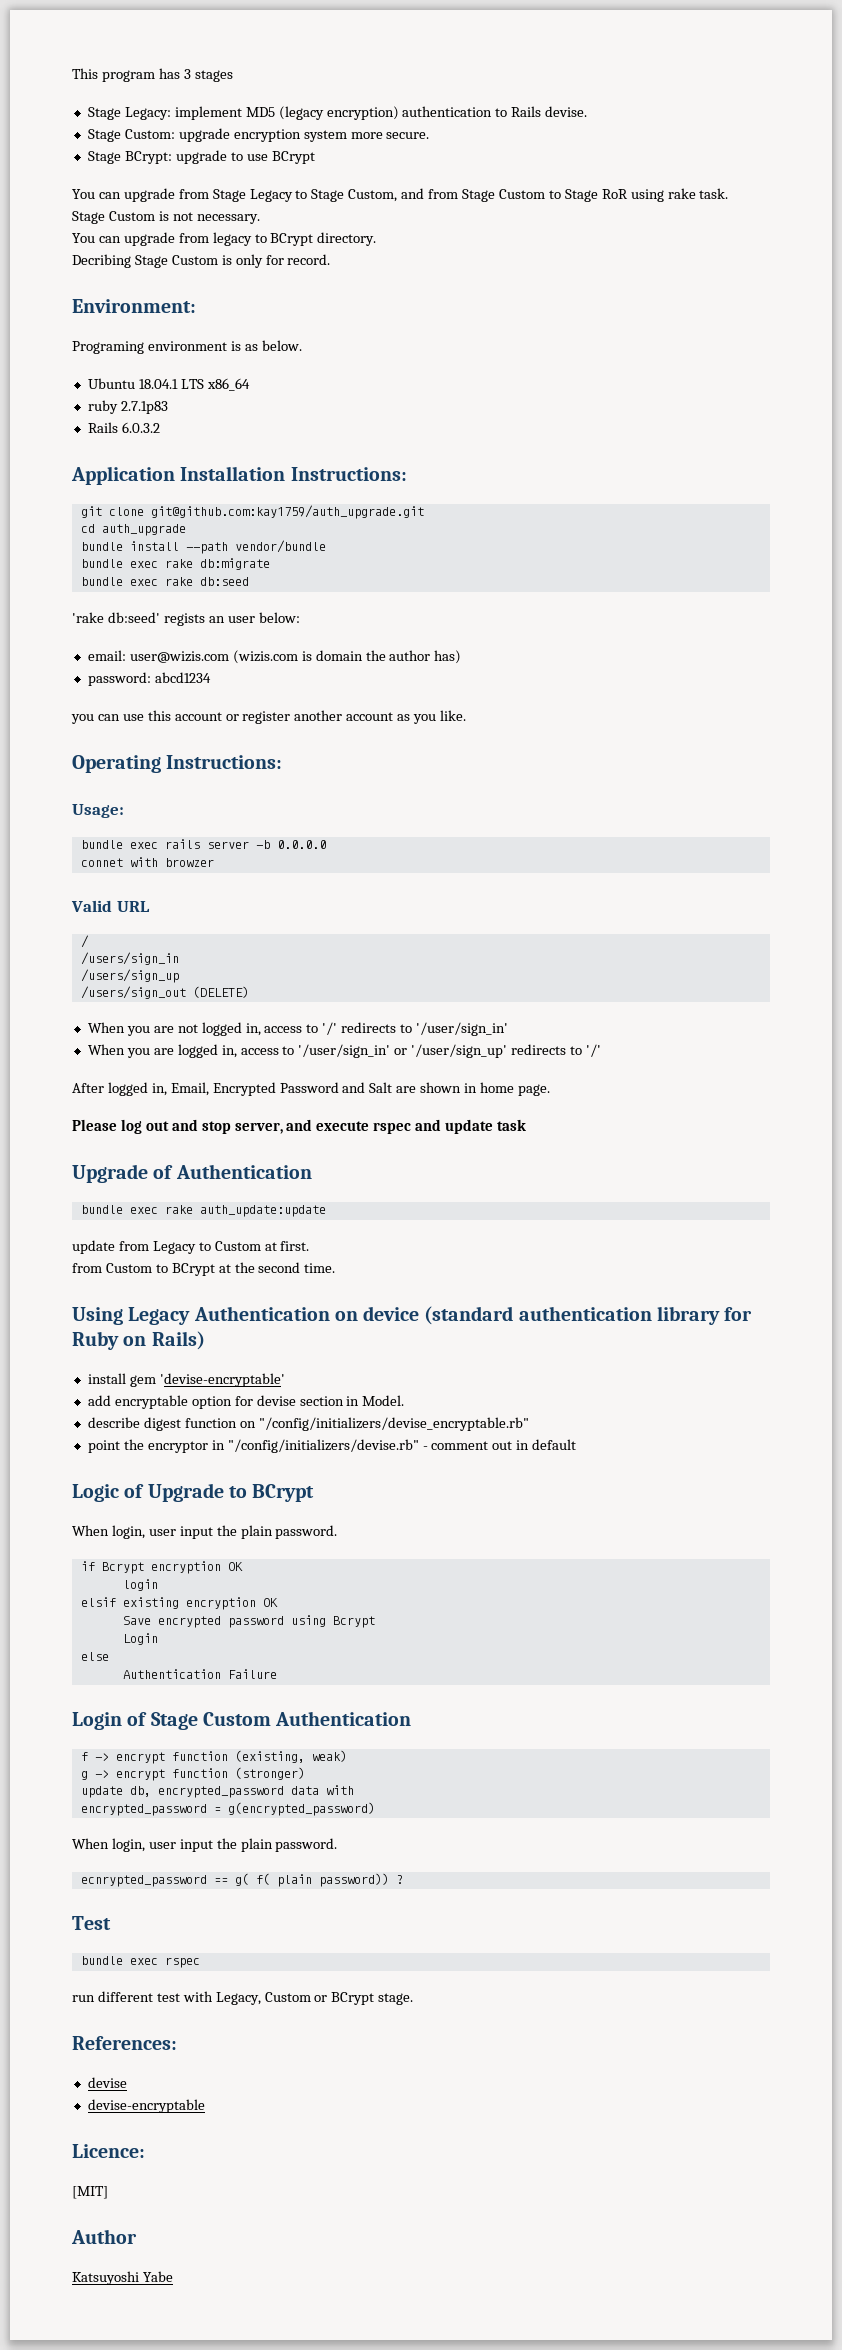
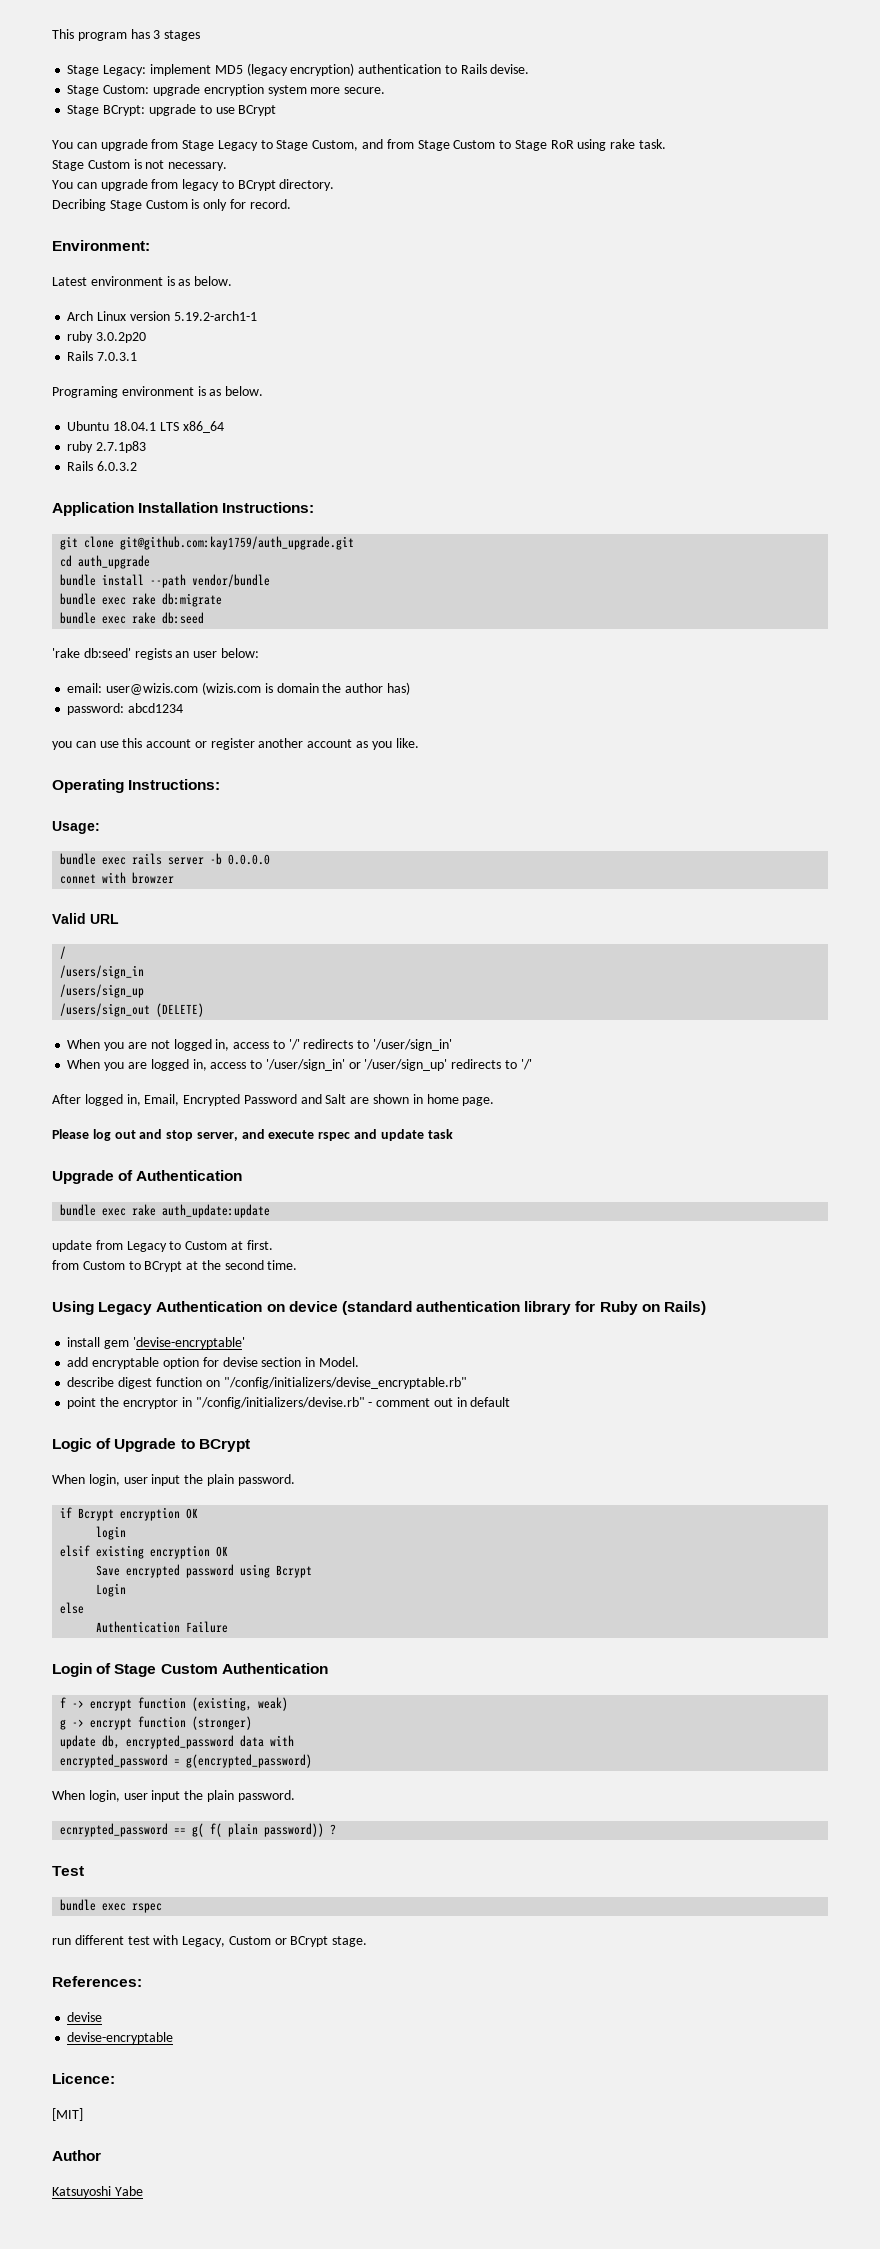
+ Latest environment is as below.
+ Arch Linux version 5.19.2-arch1-1
+ ruby 3.0.2p20
+ Rails 7.0.3.1

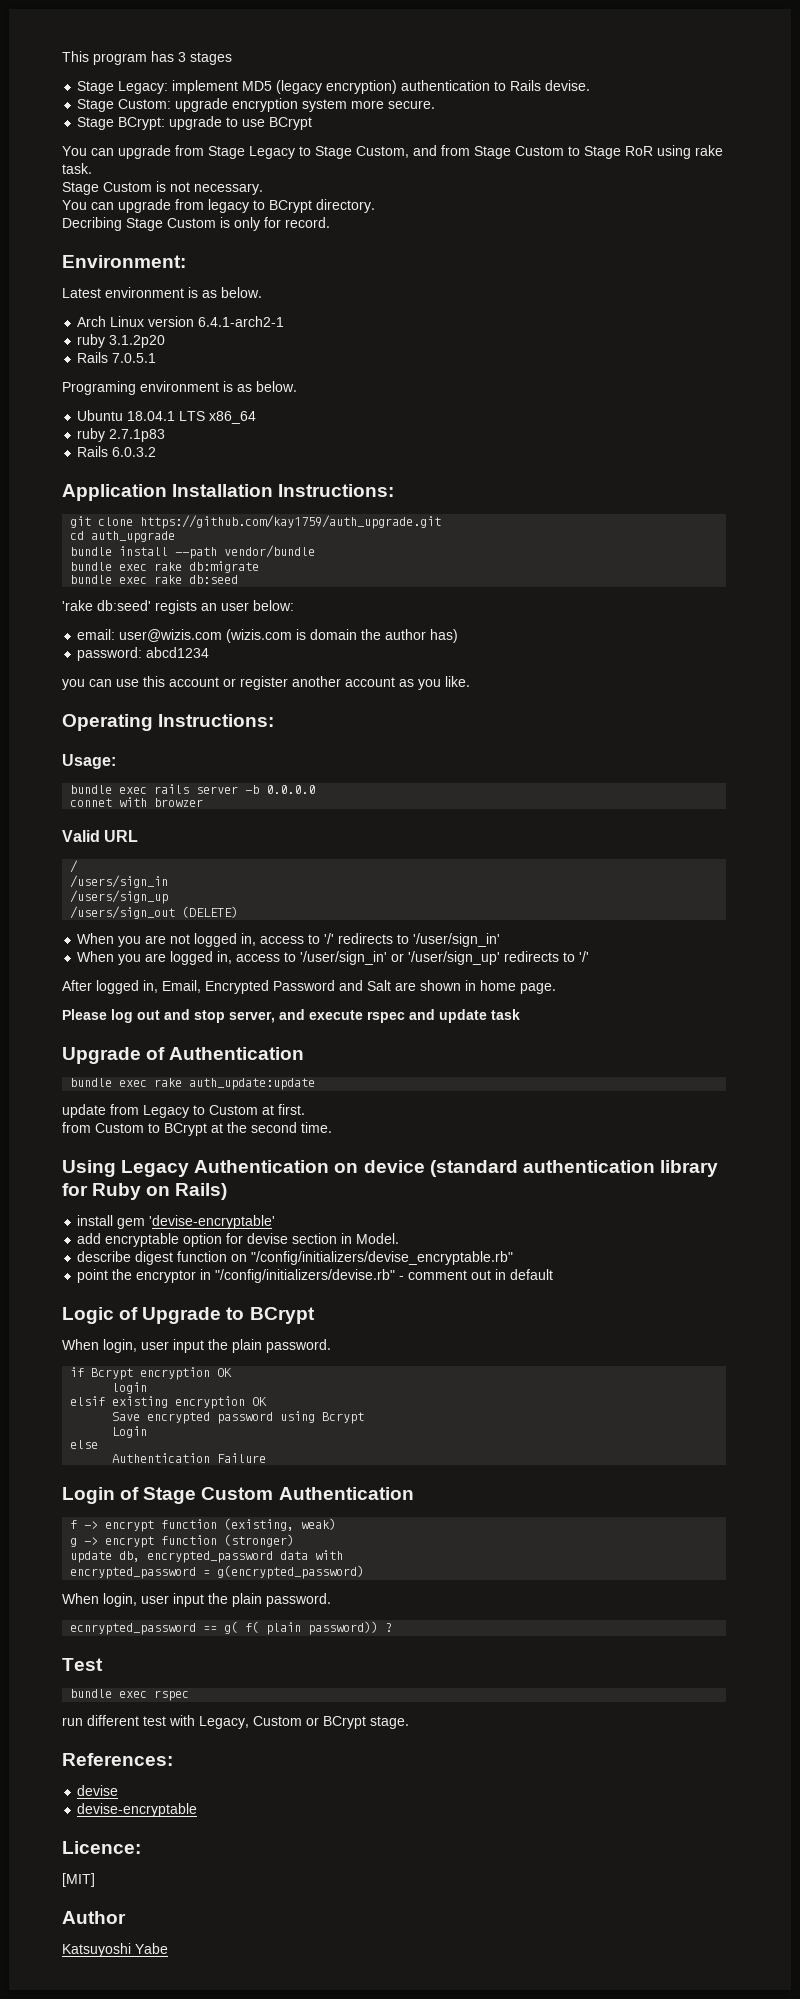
- Arch Linux version 5.19.2-arch1-1
- ruby 3.0.2p20
- Rails 7.0.3.1
+ Arch Linux version 6.4.1-arch2-1
+ ruby 3.1.2p20
+ Rails 7.0.5.1
- git clone git@github.com:kay1759/auth_upgrade.git
+ git clone https://github.com/kay1759/auth_upgrade.git

